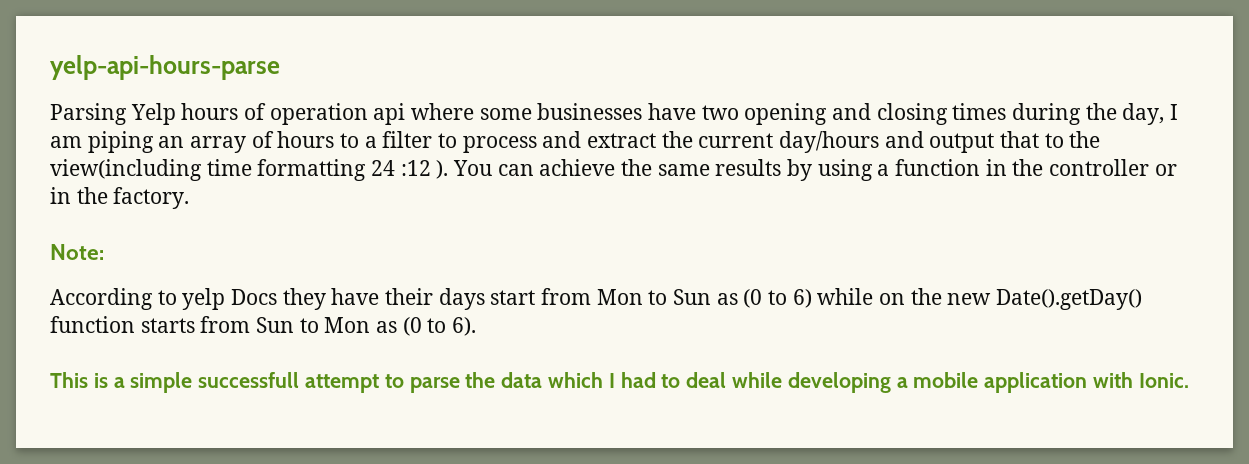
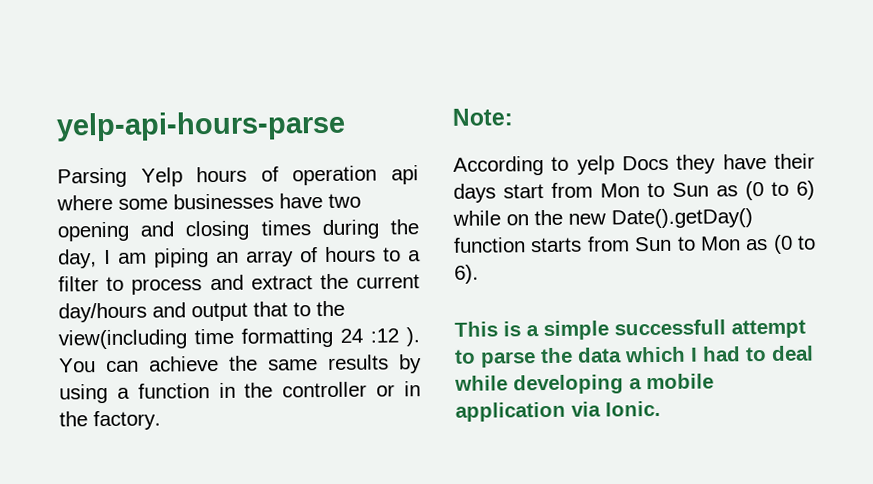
- This is a simple successfull attempt to parse the data which I had to deal while developing a mobile application with Ionic.
+ This is a simple successfull attempt to parse the data which I had to deal while developing a mobile application via Ionic.

